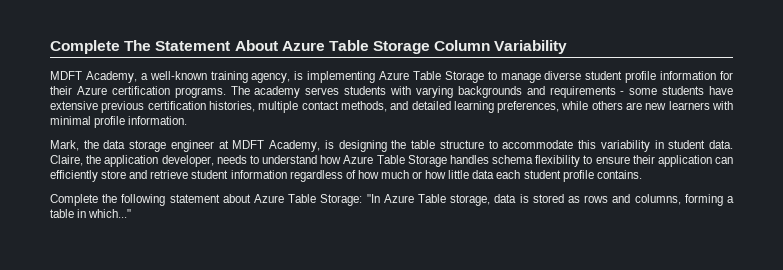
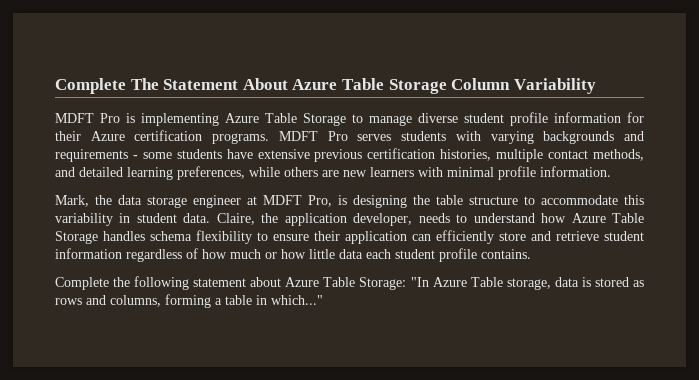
- MDFT Academy, a well-known training agency, is implementing Azure Table Storage to manage diverse student profile information for their Azure certification programs.
+ MDFT Pro is implementing Azure Table Storage to manage diverse student profile information for their Azure certification programs.
- The academy serves students with varying backgrounds and requirements - some students have extensive previous certification histories, multiple contact methods, and detailed learning preferences, while others are new learners with minimal profile information.
+ MDFT Pro serves students with varying backgrounds and requirements - some students have extensive previous certification histories, multiple contact methods, and detailed learning preferences, while others are new learners with minimal profile information.
- Mark, the data storage engineer at MDFT Academy, is designing the table structure to accommodate this variability in student data.
+ Mark, the data storage engineer at MDFT Pro, is designing the table structure to accommodate this variability in student data.

